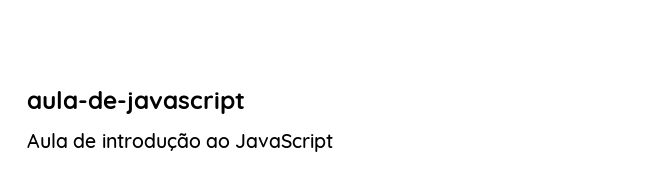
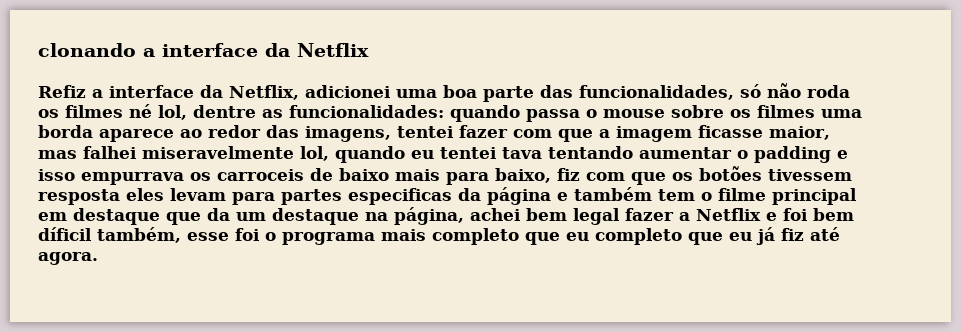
- aula-de-javascript
- Aula de introdução ao JavaScript
+ clonando a interface da Netflix
+ Refiz a interface da Netflix, adicionei uma boa parte das funcionalidades, só não roda os filmes né lol, dentre as funcionalidades: quando passa o mouse sobre os filmes uma borda aparece ao redor das imagens, tentei fazer com que a imagem ficasse maior, mas falhei miseravelmente lol, quando eu tentei tava tentando aumentar o padding e isso empurrava os carroceis de baixo mais para baixo, fiz com que os botões tivessem resposta eles levam para partes especificas da página e também tem o filme principal em destaque que da um destaque na página, achei bem legal fazer a Netflix e foi bem díficil também, esse foi o programa mais completo que eu completo que eu já fiz até agora.

